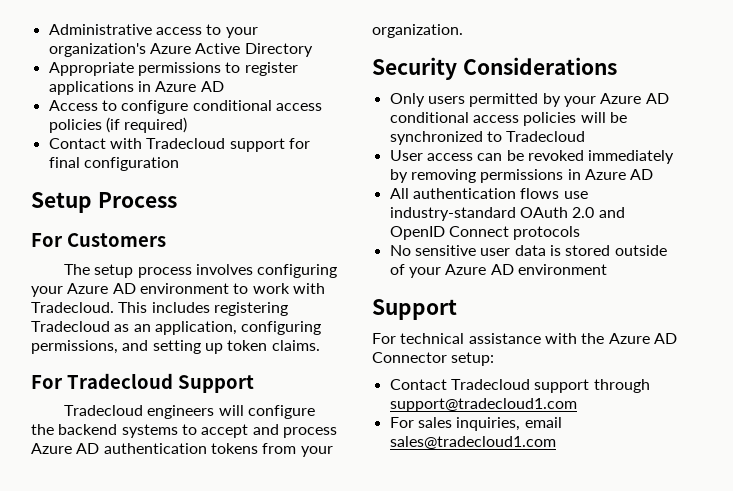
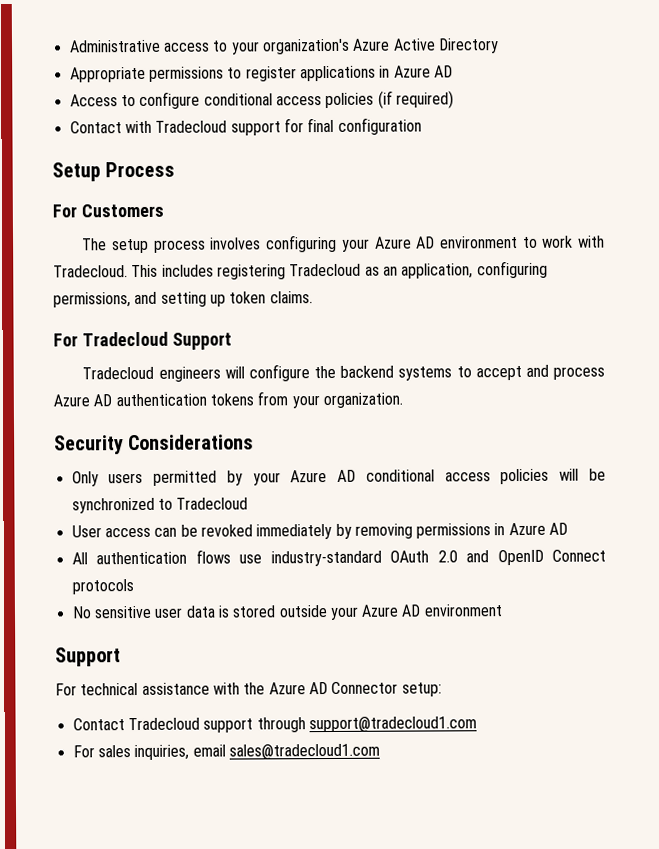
- No sensitive user data is stored outside of your Azure AD environment
+ No sensitive user data is stored outside your Azure AD environment

